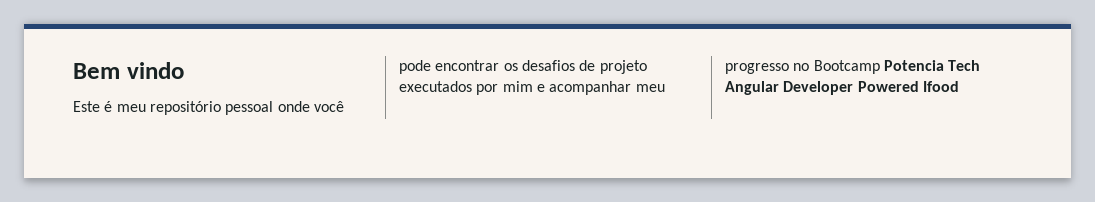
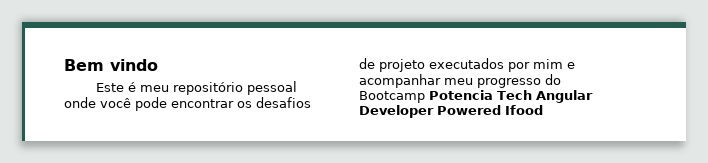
- Este é meu repositório pessoal onde você pode encontrar os desafios de projeto executados por mim e acompanhar meu progresso no Bootcamp Potencia Tech Angular Developer Powered Ifood
+ Este é meu repositório pessoal onde você pode encontrar os desafios de projeto executados por mim e acompanhar meu progresso do Bootcamp Potencia Tech Angular Developer Powered Ifood

